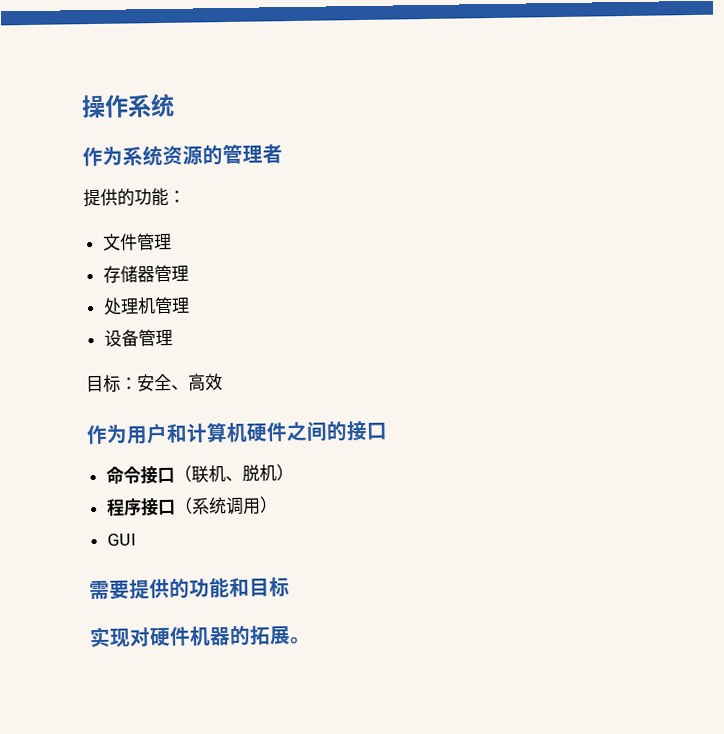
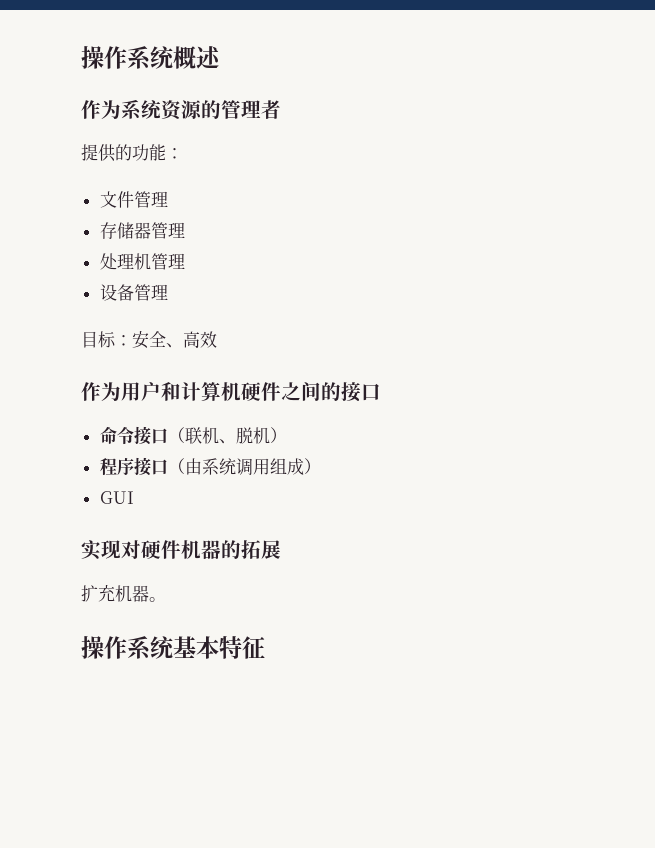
- 操作系统
+ 操作系统概述
- 程序接口（系统调用）
+ 程序接口（由系统调用组成）
- 需要提供的功能和目标
- 实现对硬件机器的拓展。
+ 实现对硬件机器的拓展
+ 扩充机器。
+ 操作系统基本特征

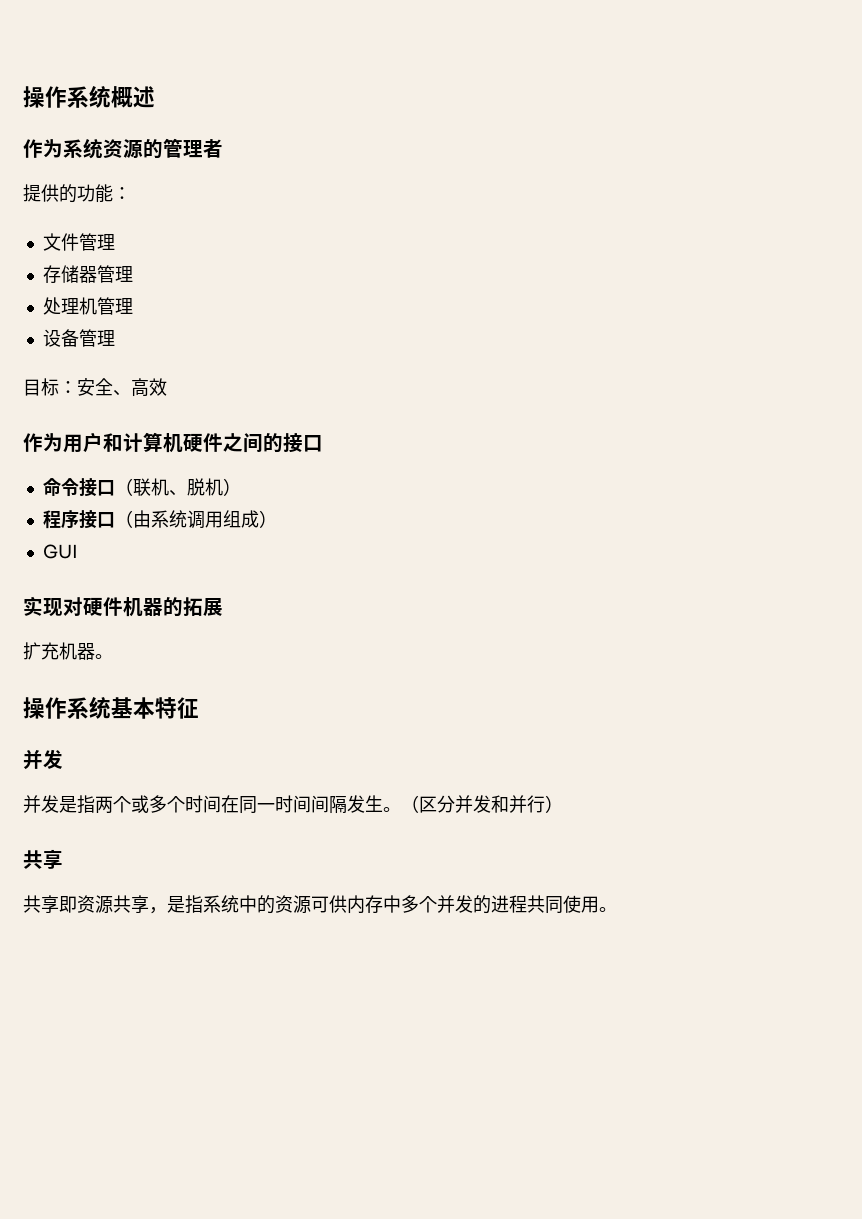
  操作系统基本特征
+ 并发
+ 并发是指两个或多个时间在同一时间间隔发生。（区分并发和并行）
+ 共享
+ 共享即资源共享，是指系统中的资源可供内存中多个并发的进程共同使用。

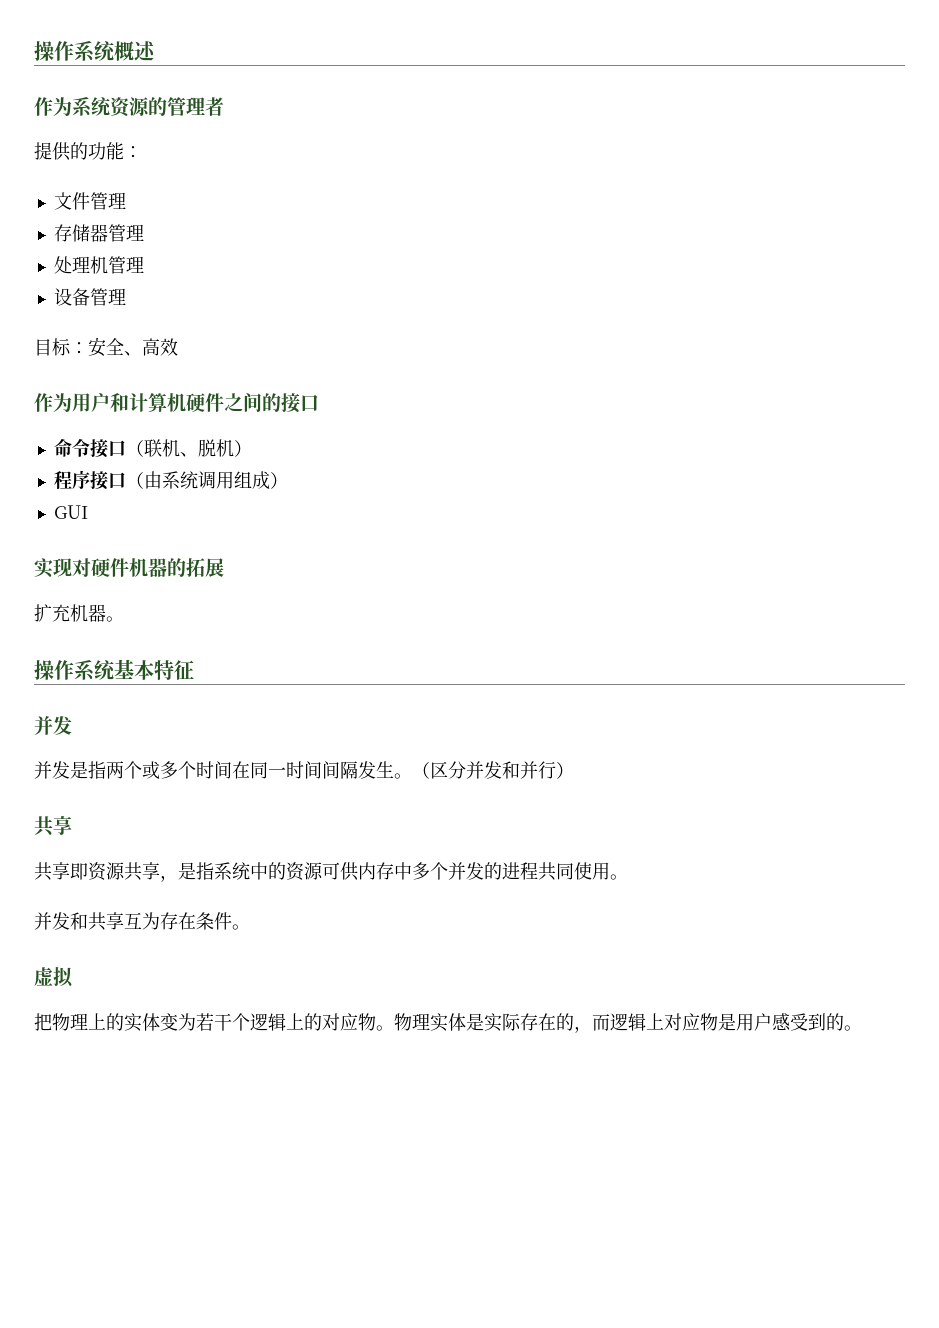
+ 并发和共享互为存在条件。
+ 虚拟
+ 把物理上的实体变为若干个逻辑上的对应物。物理实体是实际存在的，而逻辑上对应物是用户感受到的。

